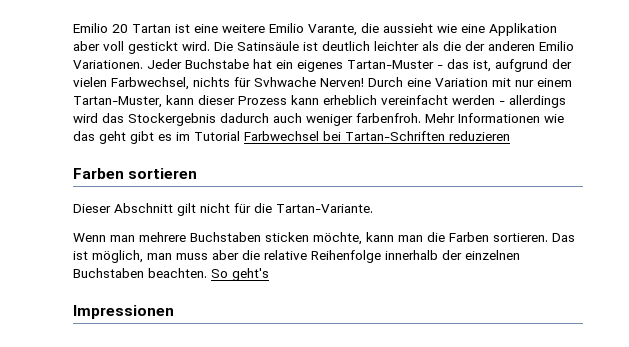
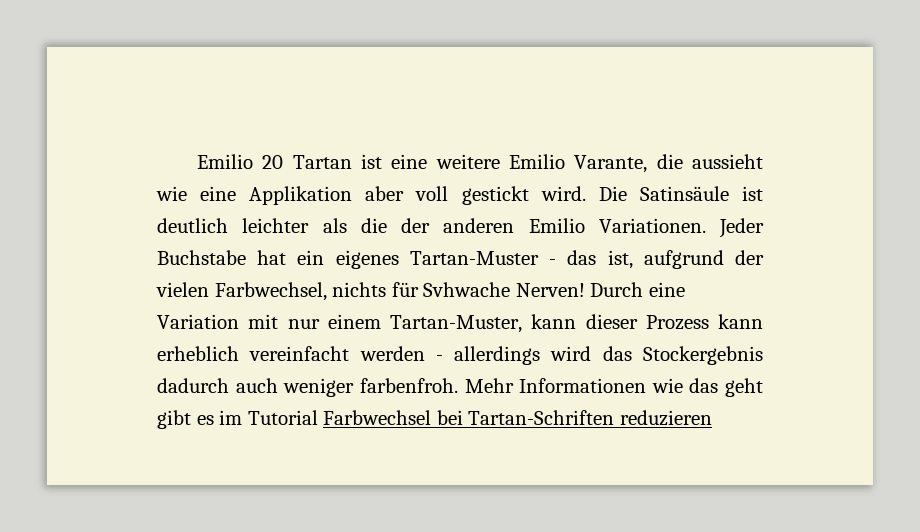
- Farben sortieren
- Dieser Abschnitt gilt nicht für die Tartan-Variante.
- Wenn man mehrere Buchstaben sticken möchte, kann man die Farben sortieren. Das ist möglich, man muss aber die relative Reihenfolge innerhalb der einzelnen Buchstaben beachten. So geht's
- Impressionen

